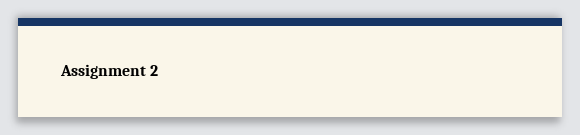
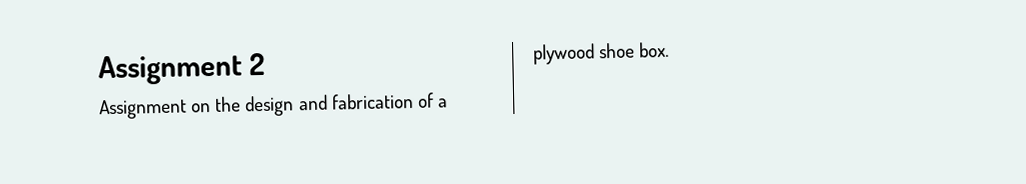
+ Assignment on the design and fabrication of a plywood shoe box.

